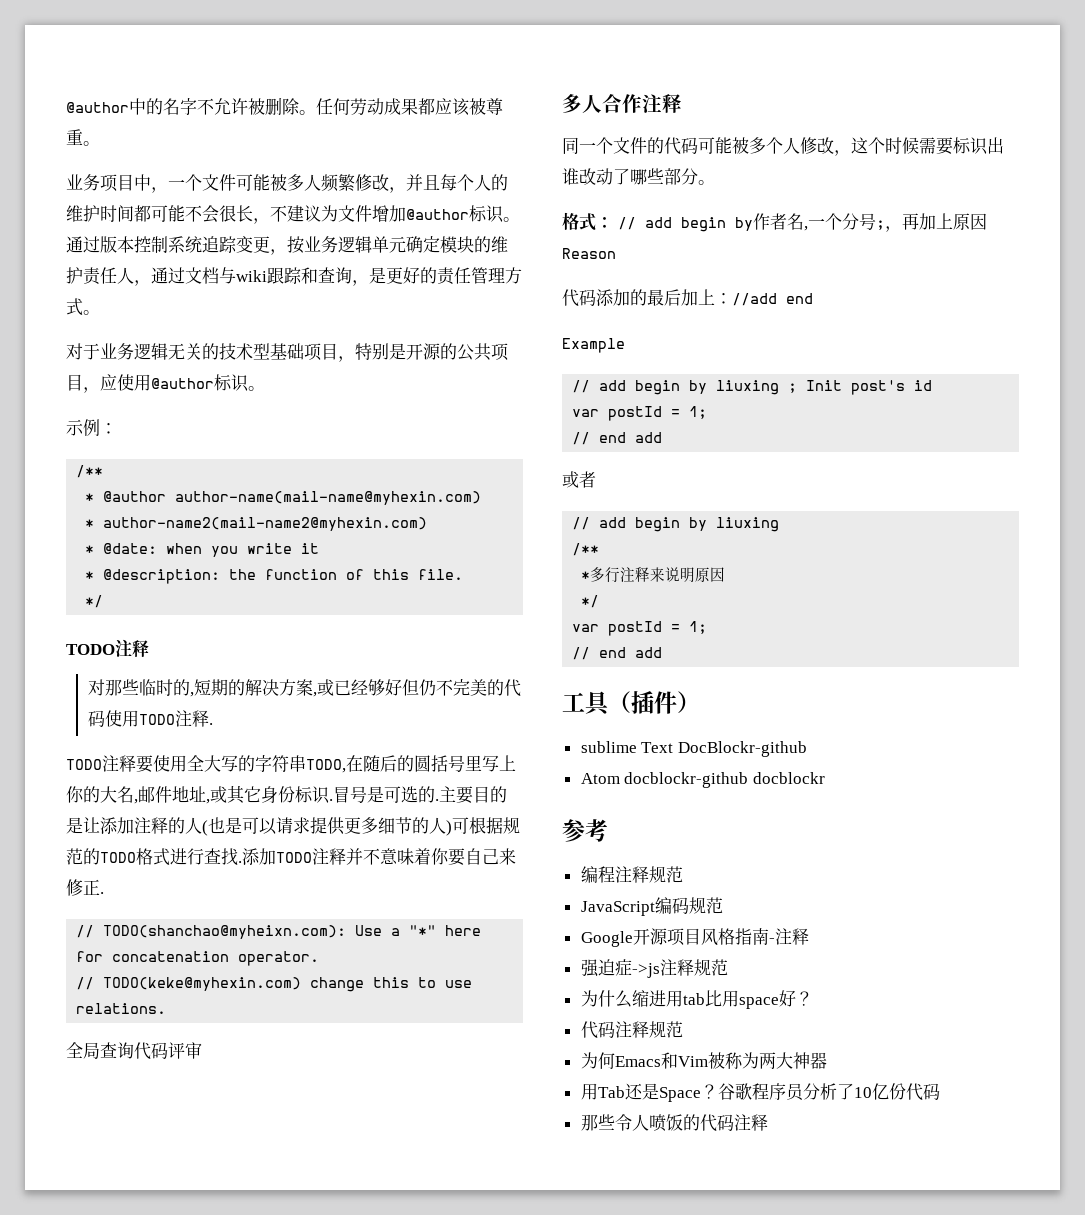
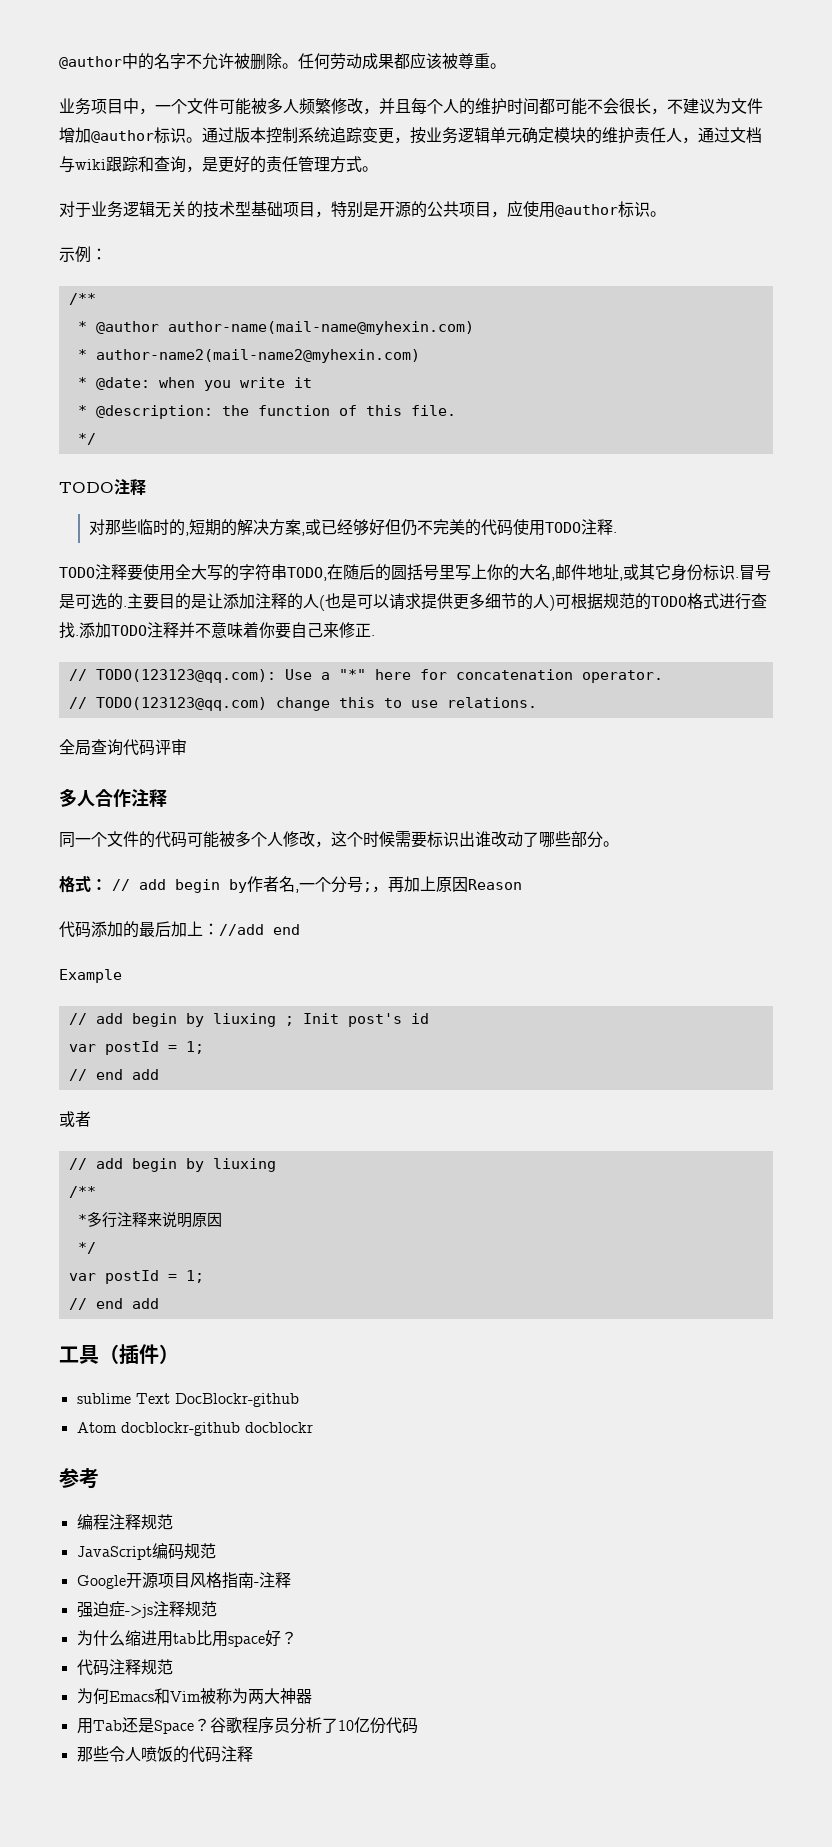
- // TODO(shanchao@myheixn.com): Use a "*" here for concatenation operator.
+ // TODO(123123@qq.com): Use a "*" here for concatenation operator.
- // TODO(keke@myhexin.com) change this to use relations.
+ // TODO(123123@qq.com) change this to use relations.

